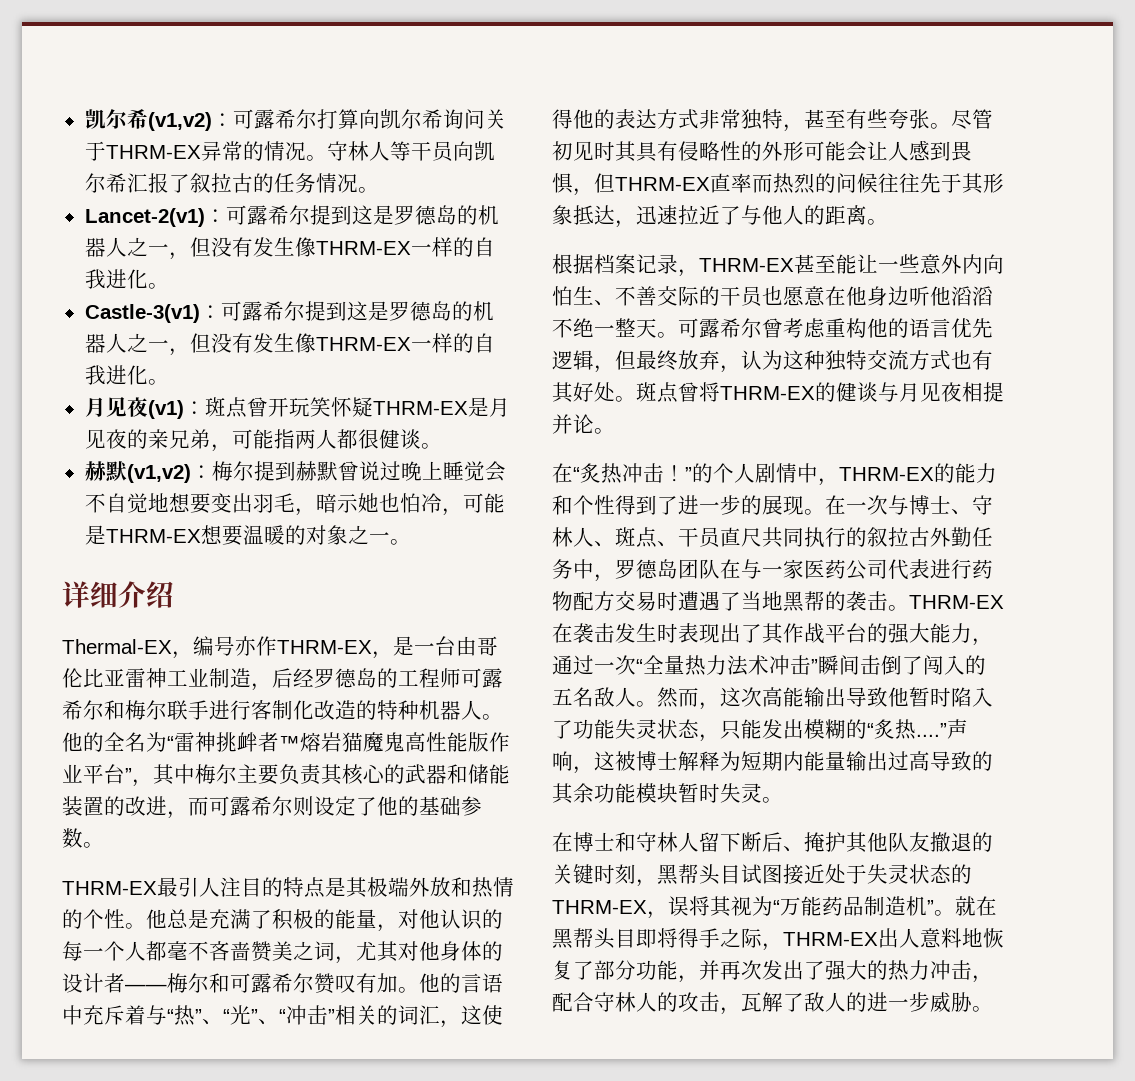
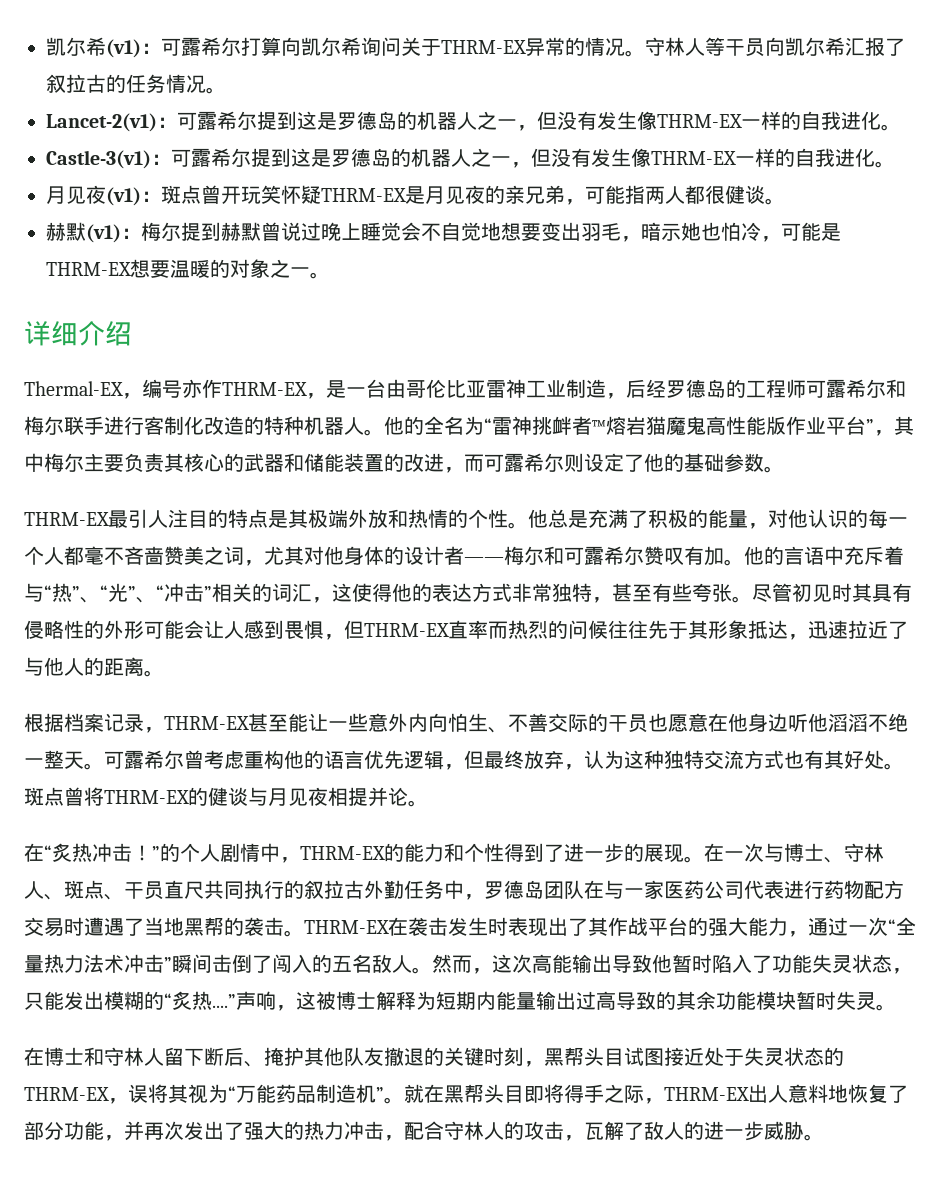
- 凯尔希(v1,v2)：可露希尔打算向凯尔希询问关于THRM-EX异常的情况。
+ 凯尔希(v1)：可露希尔打算向凯尔希询问关于THRM-EX异常的情况。
- 赫默(v1,v2)：梅尔提到赫默曾说过晚上睡觉会不自觉地想要变出羽毛，暗示她也怕冷，可能是THRM-EX想要温暖的对象之一。
+ 赫默(v1)：梅尔提到赫默曾说过晚上睡觉会不自觉地想要变出羽毛，暗示她也怕冷，可能是THRM-EX想要温暖的对象之一。

